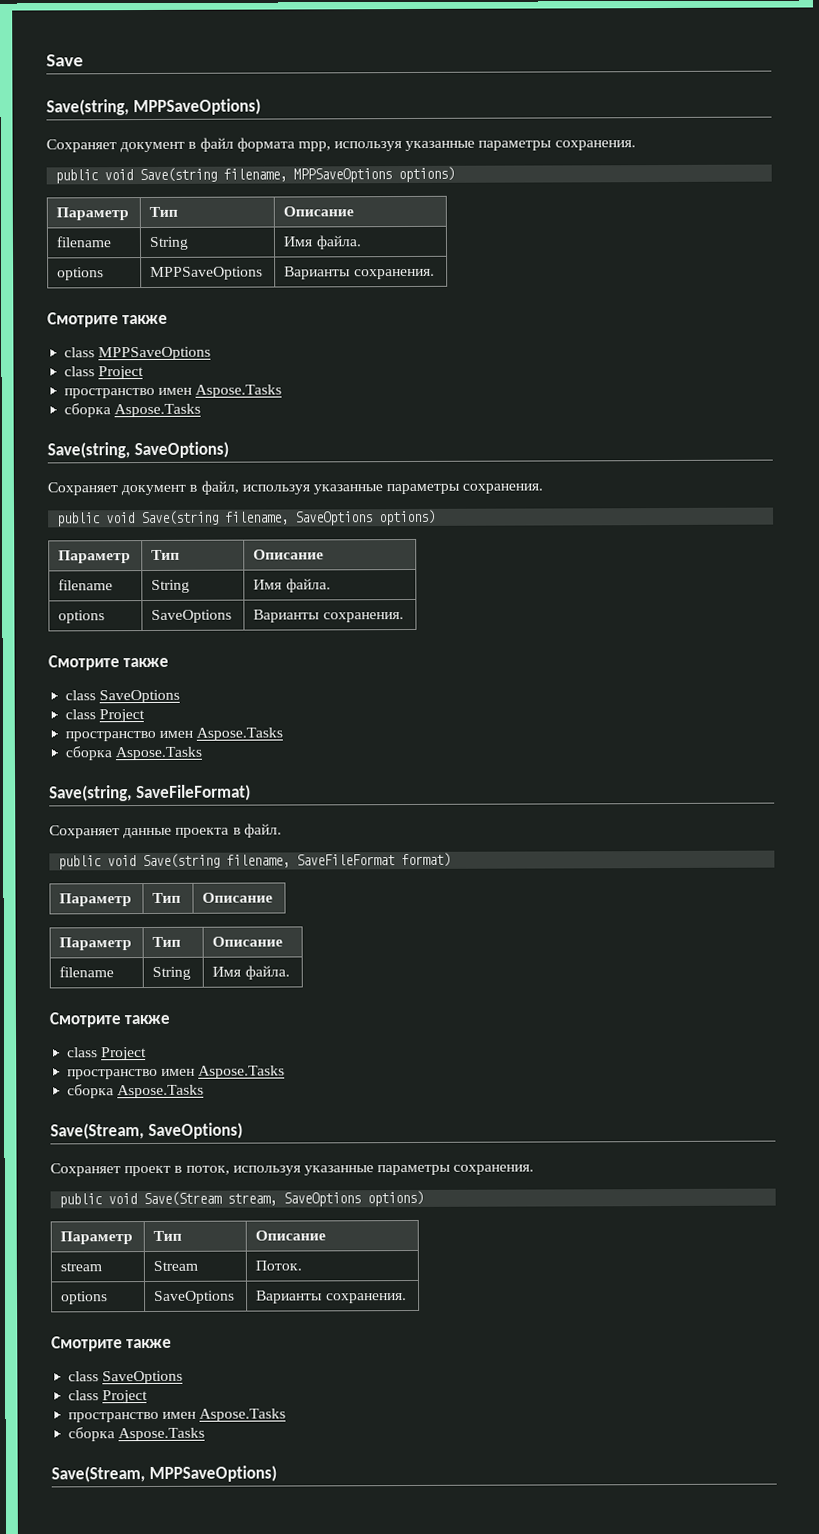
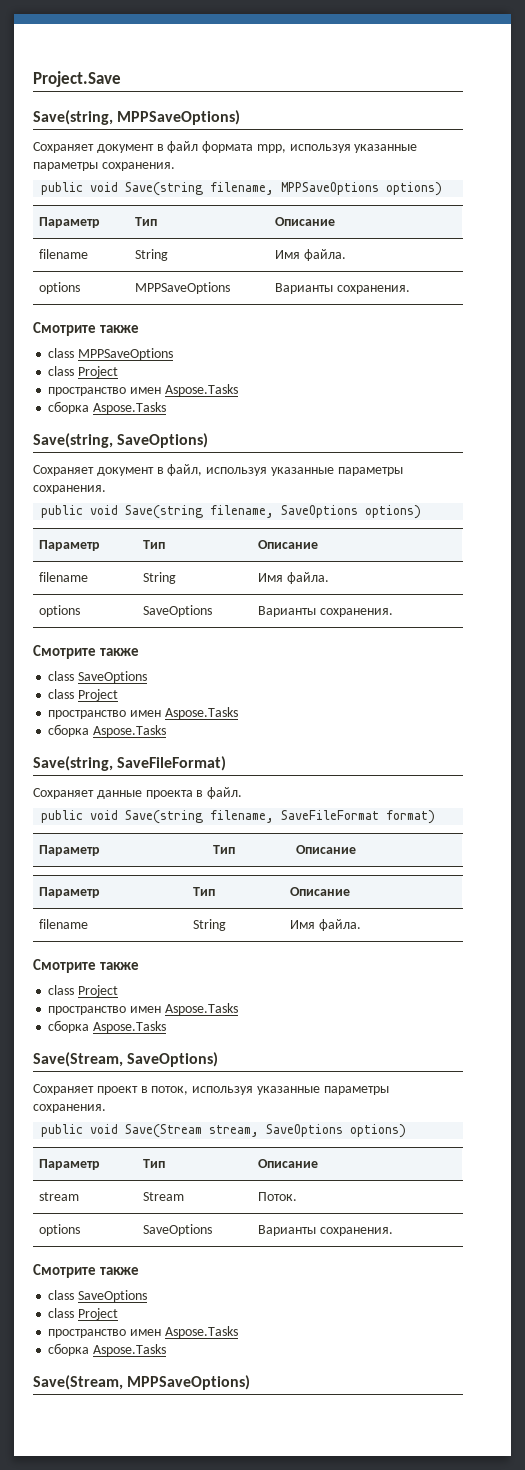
- Save
+ Project.Save

